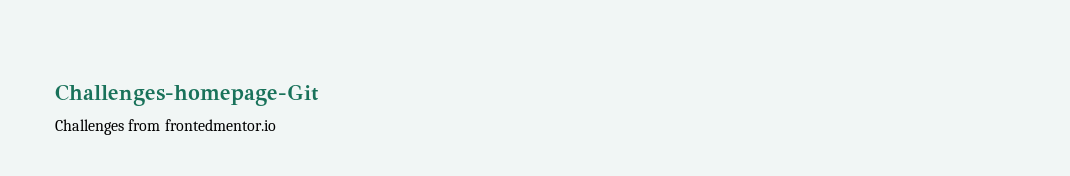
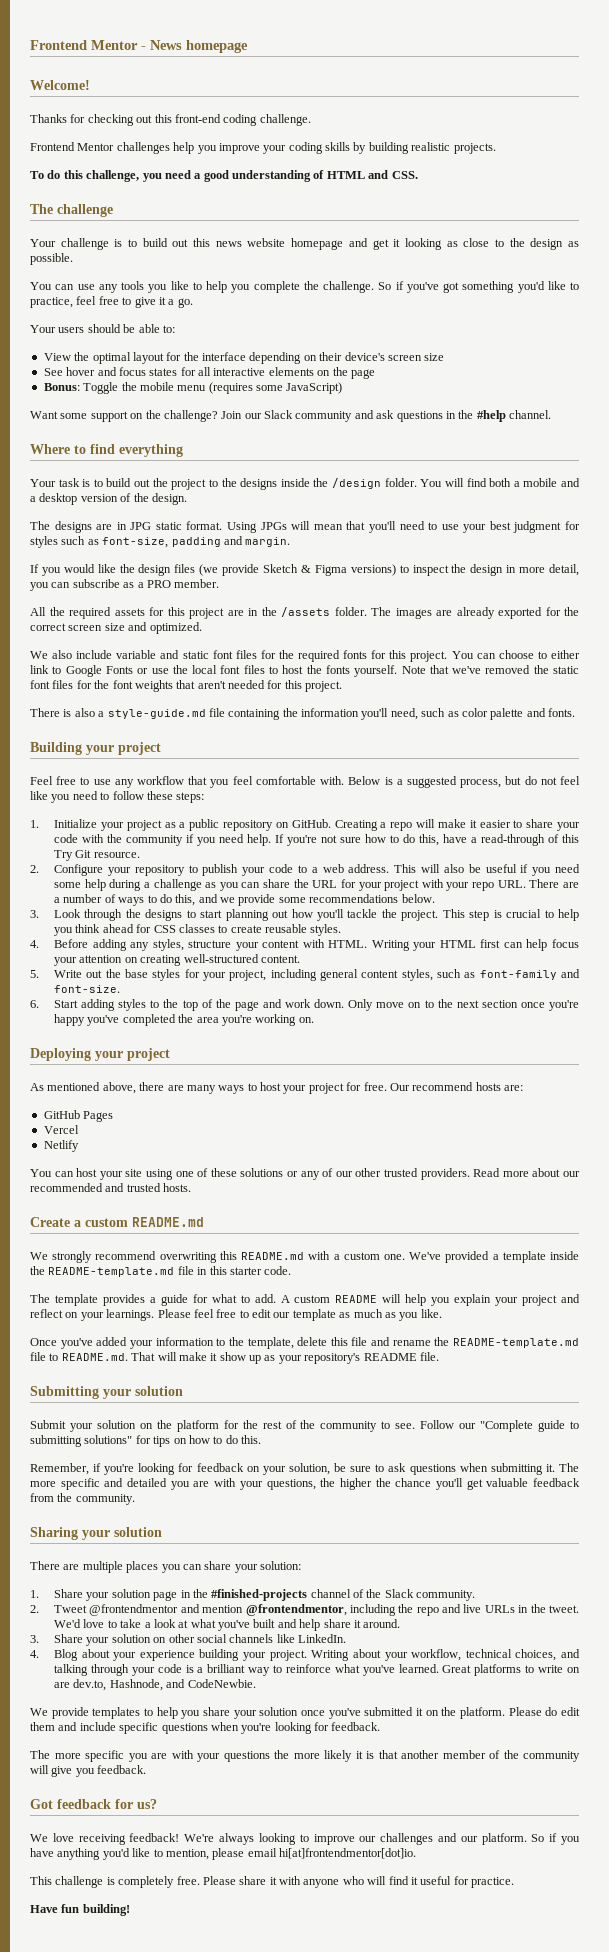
- Challenges-homepage-Git
- Challenges from frontedmentor.io
+ Frontend Mentor - News homepage
+ Welcome!
+ Thanks for checking out this front-end coding challenge.
+ Frontend Mentor challenges help you improve your coding skills by building realistic projects.
+ To do this challenge, you need a good understanding of HTML and CSS.
+ The challenge
+ Your challenge is to build out this news website homepage and get it looking as close to the design as possible.
+ You can use any tools you like to help you complete the challenge. So if you've got something you'd like to practice, feel free to give it a go.
+ Your users should be able to:
+ View the optimal layout for the interface depending on their device's screen size
+ See hover and focus states for all interactive elements on the page
+ Bonus: Toggle the mobile menu (requires some JavaScript)
+ Want some support on the challenge? Join our Slack community and ask questions in the #help channel.
+ Where to find everything
+ Your task is to build out the project to the designs inside the /design folder. You will find both a mobile and a desktop version of the design.
+ The designs are in JPG static format. Using JPGs will mean that you'll need to use your best judgment for styles such as font-size, padding and margin.
+ If you would like the design files (we provide Sketch & Figma versions) to inspect the design in more detail, you can subscribe as a PRO member.
+ All the required assets for this project are in the /assets folder. The images are already exported for the correct screen size and optimized.
+ We also include variable and static font files for the required fonts for this project. You can choose to either link to Google Fonts or use the local font files to host the fonts yourself. Note that we've removed the static font files for the font weights that aren't needed for this project.
+ There is also a style-guide.md file containing the information you'll need, such as color palette and fonts.
+ Building your project
+ Feel free to use any workflow that you feel comfortable with. Below is a suggested process, but do not feel like you need to follow these steps:
+ 1. Initialize your project as a public repository on GitHub. Creating a repo will make it easier to share your code with the community if you need help. If you're not sure how to do this, have a read-through of this Try Git resource.
+ 2. Configure your repository to publish your code to a web address. This will also be useful if you need some help during a challenge as you can share the URL for your project with your repo URL. There are a number of ways to do this, and we provide some recommendations below.
+ 3. Look through the designs to start planning out how you'll tackle the project. This step is crucial to help you think ahead for CSS classes to create reusable styles.
+ 4. Before adding any styles, structure your content with HTML. Writing your HTML first can help focus your attention on creating well-structured content.
+ 5. Write out the base styles for your project, including general content styles, such as font-family and font-size.
+ 6. Start adding styles to the top of the page and work down. Only move on to the next section once you're happy you've completed the area you're working on.
+ Deploying your project
+ As mentioned above, there are many ways to host your project for free. Our recommend hosts are:
+ GitHub Pages
+ Vercel
+ Netlify
+ You can host your site using one of these solutions or any of our other trusted providers. Read more about our recommended and trusted hosts.
+ Create a custom README.md
+ We strongly recommend overwriting this README.md with a custom one. We've provided a template inside the README-template.md file in this starter code.
+ The template provides a guide for what to add. A custom README will help you explain your project and reflect on your learnings. Please feel free to edit our template as much as you like.
+ Once you've added your information to the template, delete this file and rename the README-template.md file to README.md. That will make it show up as your repository's README file.
+ Submitting your solution
+ Submit your solution on the platform for the rest of the community to see. Follow our "Complete guide to submitting solutions" for tips on how to do this.
+ Remember, if you're looking for feedback on your solution, be sure to ask questions when submitting it. The more specific and detailed you are with your questions, the higher the chance you'll get valuable feedback from the community.
+ Sharing your solution
+ There are multiple places you can share your solution:
+ 1. Share your solution page in the #finished-projects channel of the Slack community.
+ 2. Tweet @frontendmentor and mention @frontendmentor, including the repo and live URLs in the tweet. We'd love to take a look at what you've built and help share it around.
+ 3. Share your solution on other social channels like LinkedIn.
+ 4. Blog about your experience building your project. Writing about your workflow, technical choices, and talking through your code is a brilliant way to reinforce what you've learned. Great platforms to write on are dev.to, Hashnode, and CodeNewbie.
+ We provide templates to help you share your solution once you've submitted it on the platform. Please do edit them and include specific questions when you're looking for feedback.
+ The more specific you are with your questions the more likely it is that another member of the community will give you feedback.
+ Got feedback for us?
+ We love receiving feedback! We're always looking to improve our challenges and our platform. So if you have anything you'd like to mention, please email hi[at]frontendmentor[dot]io.
+ This challenge is completely free. Please share it with anyone who will find it useful for practice.
+ Have fun building!

